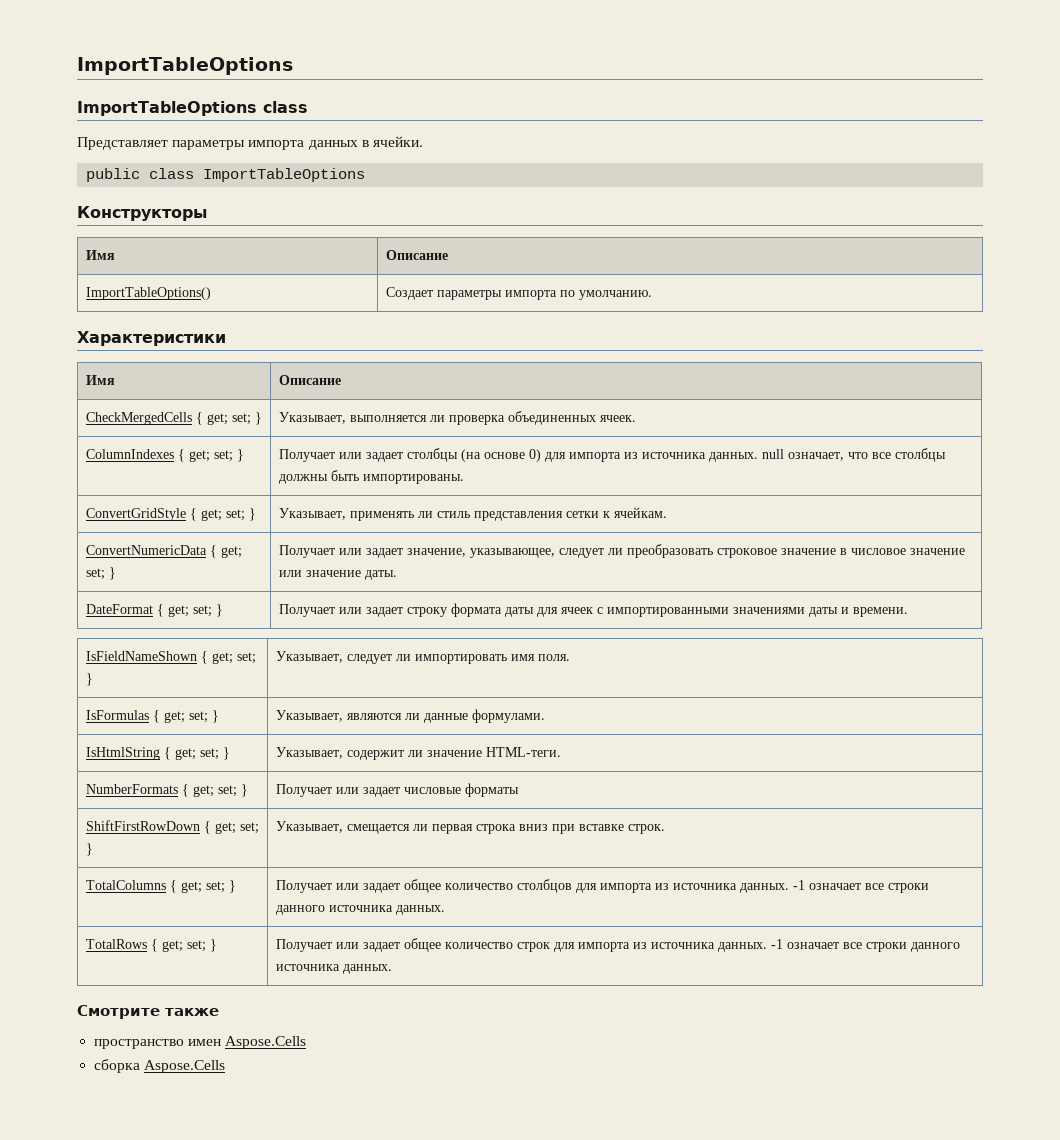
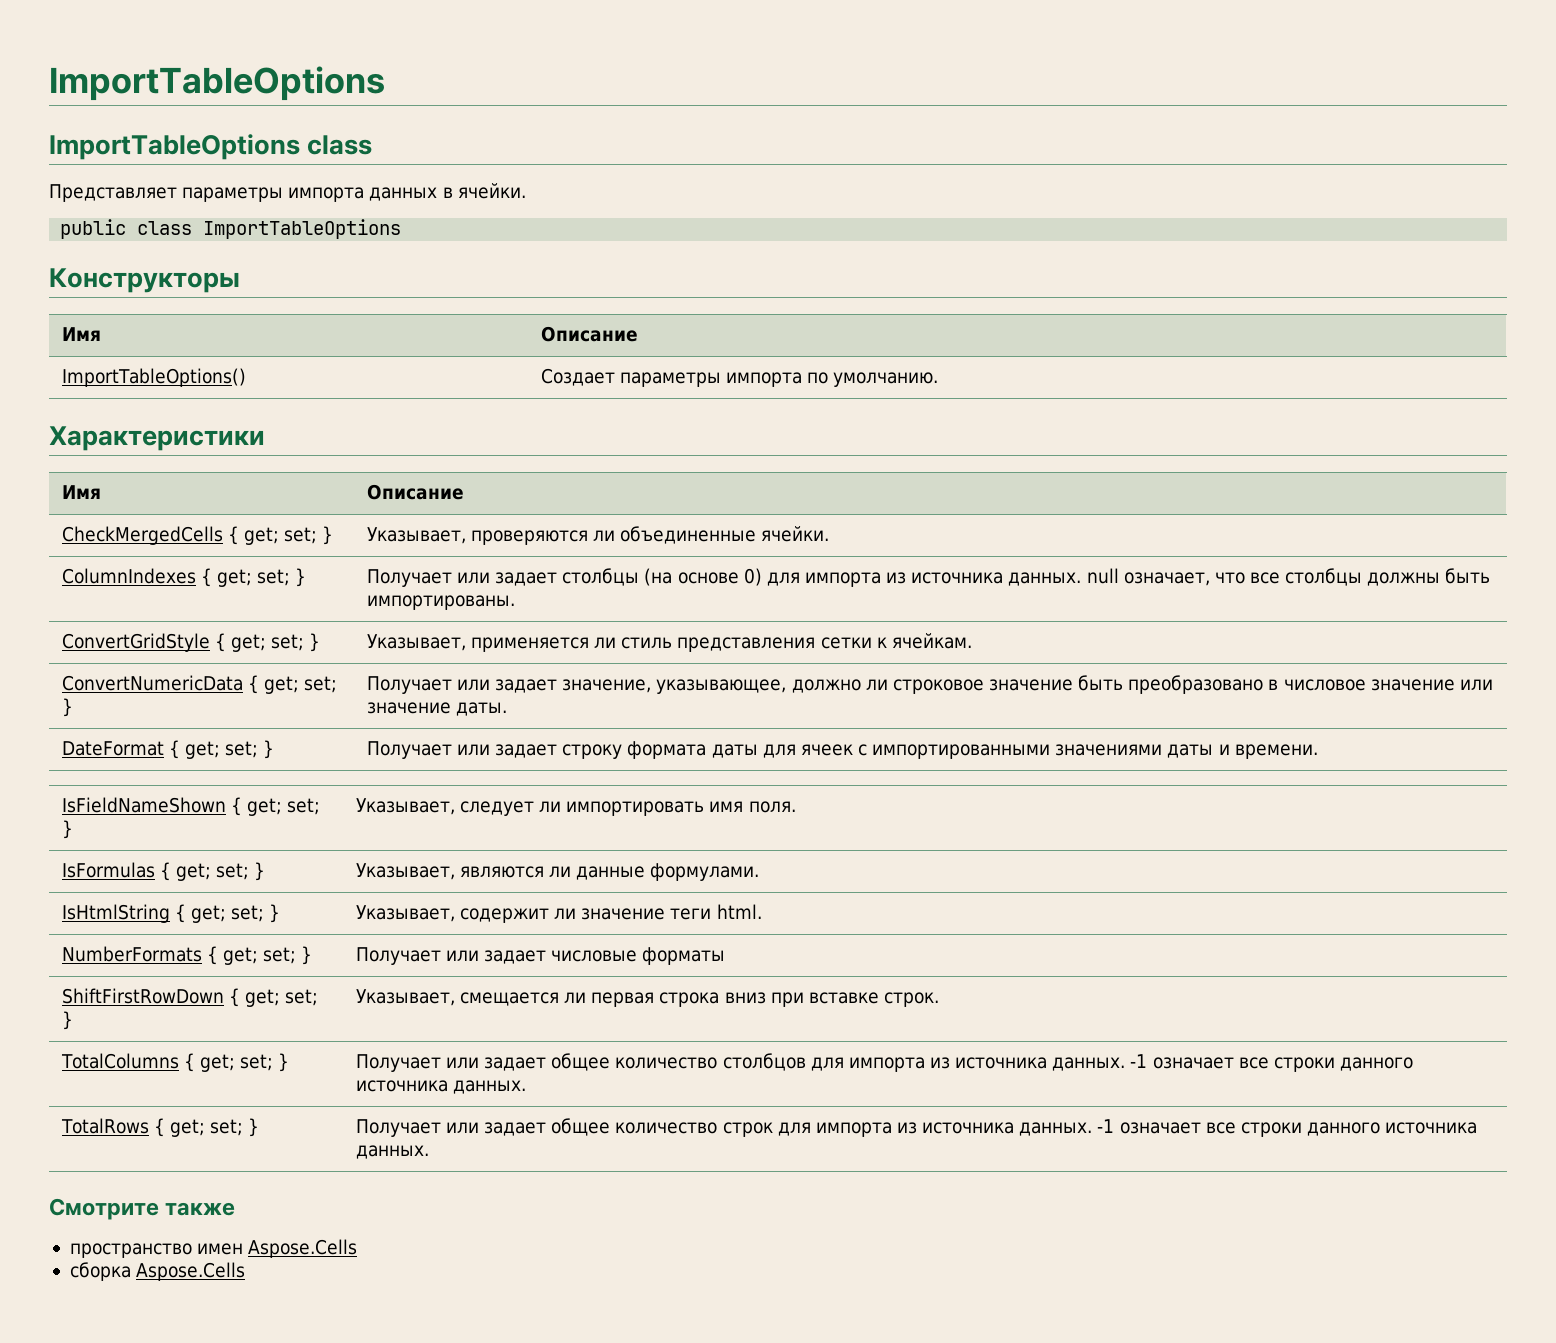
- CheckMergedCells { get; set; } | Указывает, выполняется ли проверка объединенных ячеек.
+ CheckMergedCells { get; set; } | Указывает, проверяются ли объединенные ячейки.
- ConvertGridStyle { get; set; } | Указывает, применять ли стиль представления сетки к ячейкам.
+ ConvertGridStyle { get; set; } | Указывает, применяется ли стиль представления сетки к ячейкам.
- ConvertNumericData { get; set; } | Получает или задает значение, указывающее, следует ли преобразовать строковое значение в числовое значение или значение даты.
+ ConvertNumericData { get; set; } | Получает или задает значение, указывающее, должно ли строковое значение быть преобразовано в числовое значение или значение даты.
- IsHtmlString { get; set; } | Указывает, содержит ли значение HTML-теги.
+ IsHtmlString { get; set; } | Указывает, содержит ли значение теги html.

